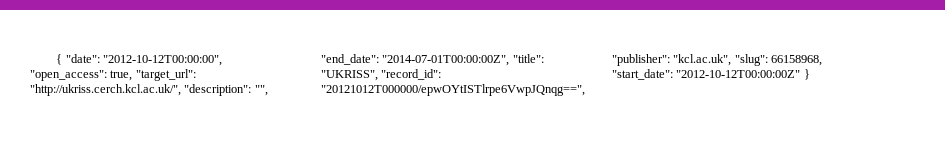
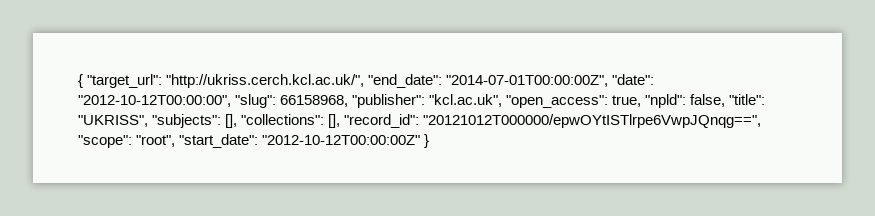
- { "date": "2012-10-12T00:00:00", "open_access": true, "target_url": "http://ukriss.cerch.kcl.ac.uk/", "description": "", "end_date": "2014-07-01T00:00:00Z", "title": "UKRISS", "record_id": "20121012T000000/epwOYtISTlrpe6VwpJQnqg==", "publisher": "kcl.ac.uk", "slug": 66158968, "start_date": "2012-10-12T00:00:00Z" }
+ { "target_url": "http://ukriss.cerch.kcl.ac.uk/", "end_date": "2014-07-01T00:00:00Z", "date": "2012-10-12T00:00:00", "slug": 66158968, "publisher": "kcl.ac.uk", "open_access": true, "npld": false, "title": "UKRISS", "subjects": [], "collections": [], "record_id": "20121012T000000/epwOYtISTlrpe6VwpJQnqg==", "scope": "root", "start_date": "2012-10-12T00:00:00Z" }

